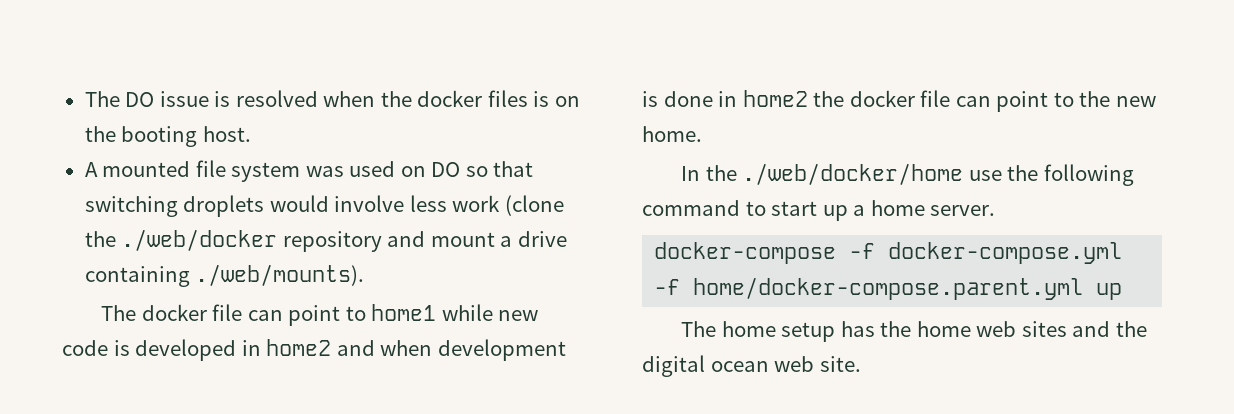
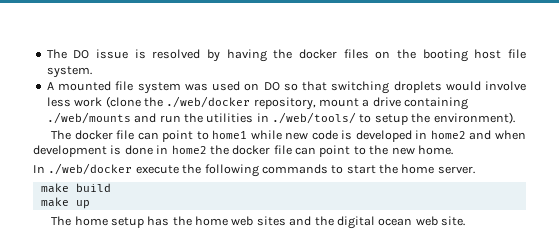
- The DO issue is resolved when the docker files is on the booting host.
+ The DO issue is resolved by having the docker files on the booting host file system.
- A mounted file system was used on DO so that switching droplets would involve less work (clone the ./web/docker repository and mount a drive containing ./web/mounts).
+ A mounted file system was used on DO so that switching droplets would involve less work (clone the ./web/docker repository, mount a drive containing ./web/mounts and run the utilities in ./web/tools/ to setup the environment).
- In the ./web/docker/home use the following command to start up a home server.
+ In ./web/docker execute the following commands to start the home server.
- docker-compose -f docker-compose.yml -f home/docker-compose.parent.yml up
+ make build
+ make up

